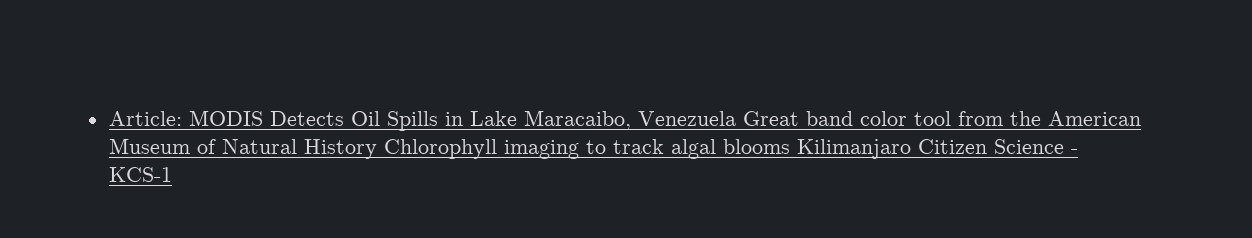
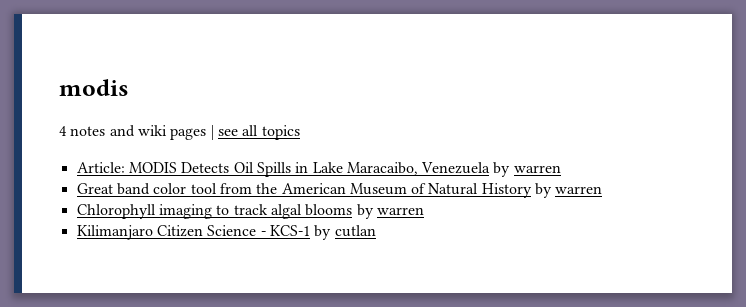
+ modis
+ 4 notes and wiki pages | see all topics
- Article: MODIS Detects Oil Spills in Lake Maracaibo, Venezuela Great band color tool from the American Museum of Natural History Chlorophyll imaging to track algal blooms Kilimanjaro Citizen Science - KCS-1
+ Article: MODIS Detects Oil Spills in Lake Maracaibo, Venezuela by warren
+ Great band color tool from the American Museum of Natural History by warren
+ Chlorophyll imaging to track algal blooms by warren
+ Kilimanjaro Citizen Science - KCS-1 by cutlan

